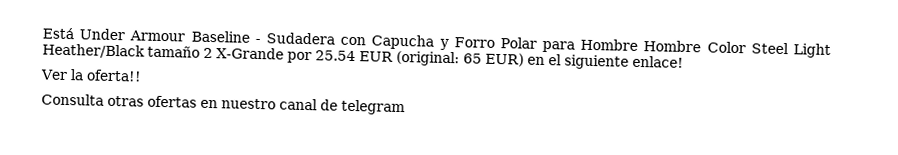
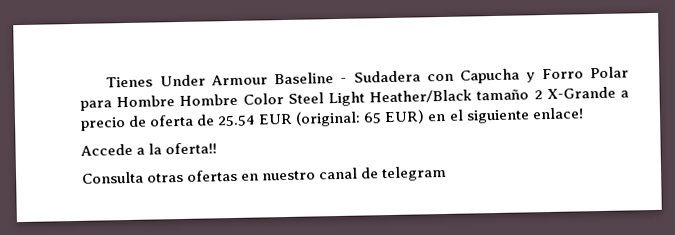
- Está Under Armour Baseline - Sudadera con Capucha y Forro Polar para Hombre Hombre Color Steel Light Heather/Black tamaño 2 X-Grande por 25.54 EUR (original: 65 EUR) en el siguiente enlace!
+ Tienes Under Armour Baseline - Sudadera con Capucha y Forro Polar para Hombre Hombre Color Steel Light Heather/Black tamaño 2 X-Grande a precio de oferta de 25.54 EUR (original: 65 EUR) en el siguiente enlace!
- Ver la oferta!!
+ Accede a la oferta!!

